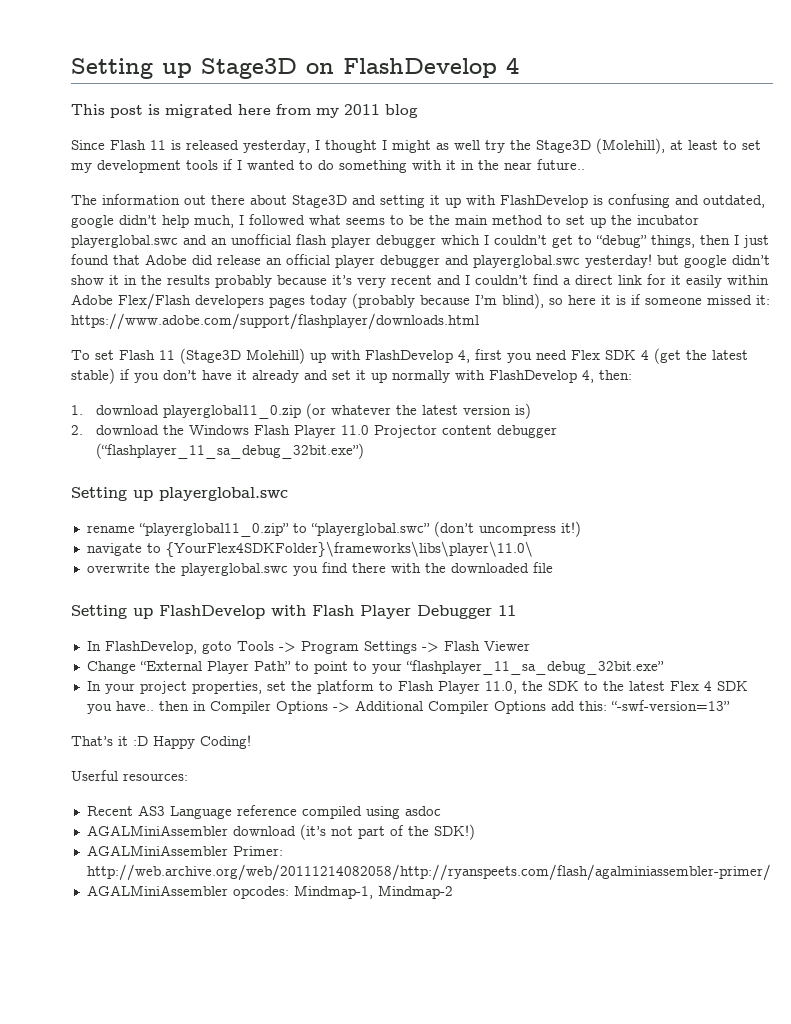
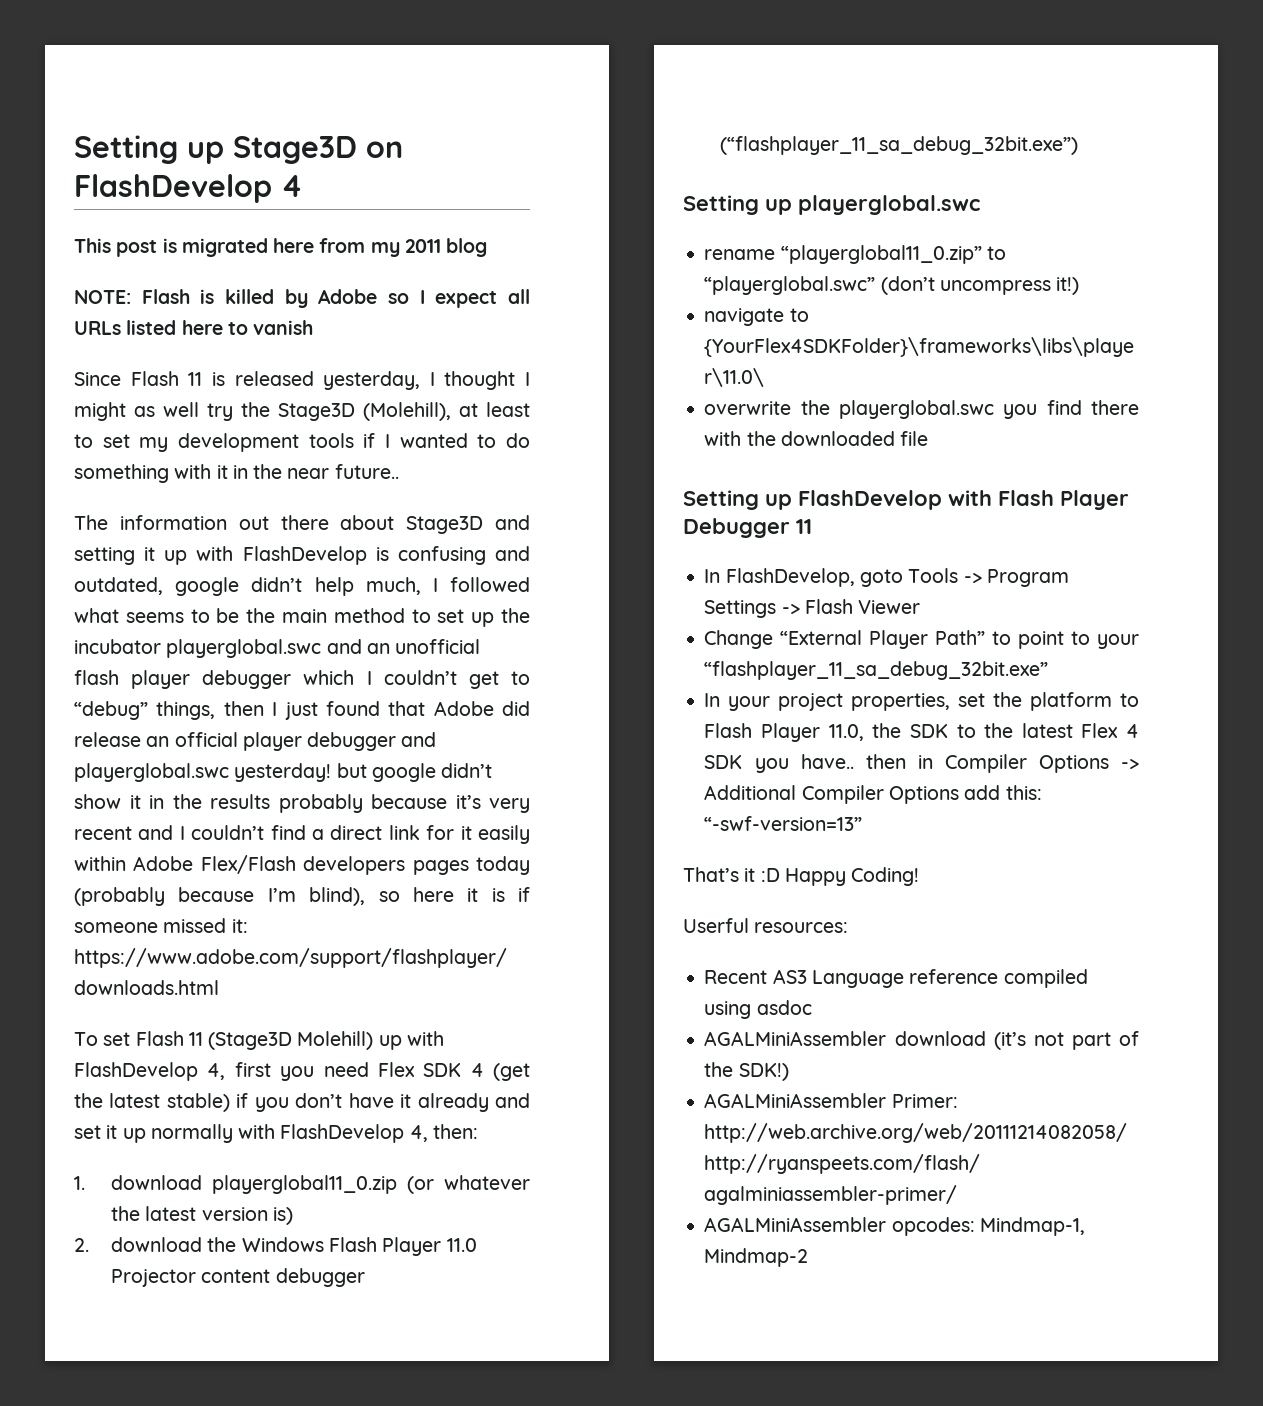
+ NOTE: Flash is killed by Adobe so I expect all URLs listed here to vanish

